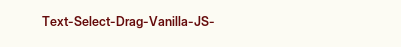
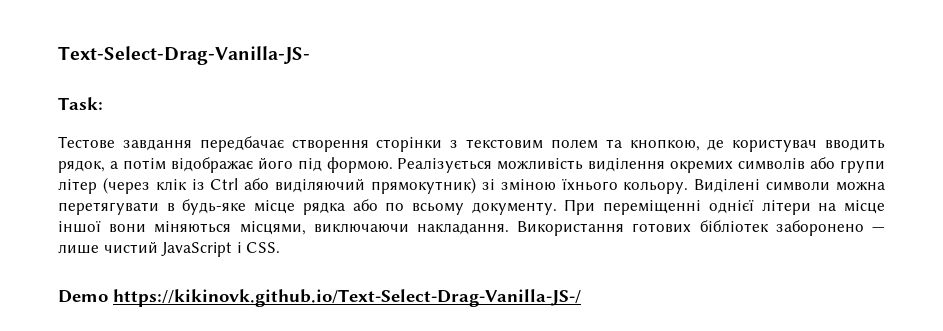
+ Task:
+ Тестове завдання передбачає створення сторінки з текстовим полем та кнопкою, де користувач вводить рядок, а потім відображає його під формою. Реалізується можливість виділення окремих символів або групи літер (через клік із Ctrl або виділяючий прямокутник) зі зміною їхнього кольору. Виділені символи можна перетягувати в будь-яке місце рядка або по всьому документу. При переміщенні однієї літери на місце іншої вони міняються місцями, виключаючи накладання. Використання готових бібліотек заборонено — лише чистий JavaScript і CSS.
+ Demo https://kikinovk.github.io/Text-Select-Drag-Vanilla-JS-/

